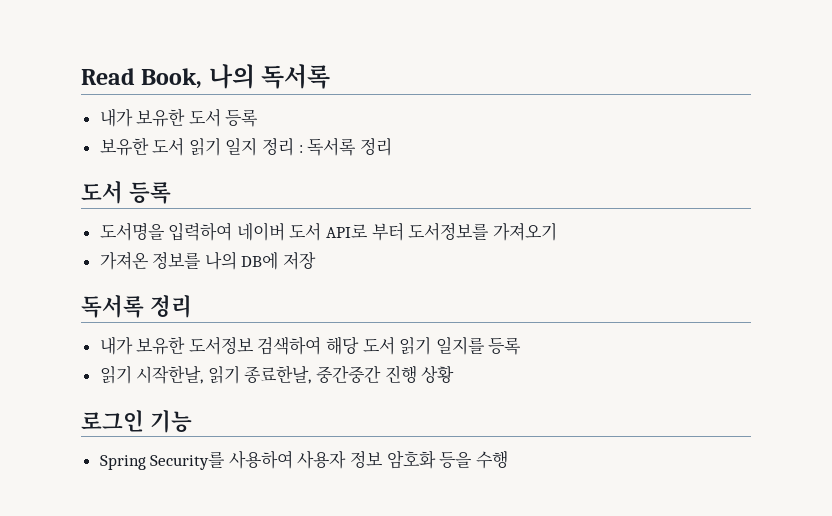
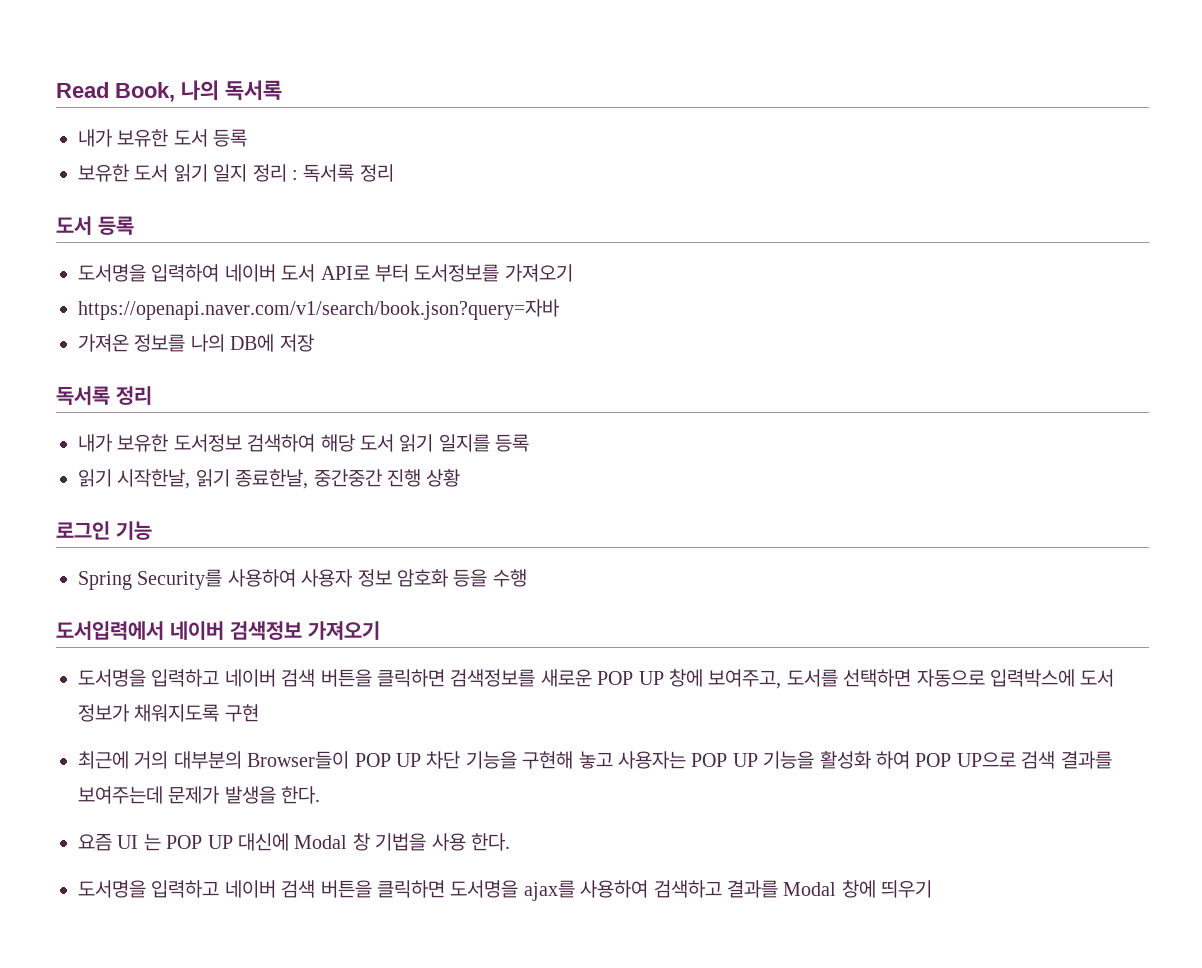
+ https://openapi.naver.com/v1/search/book.json?query=자바
+ 도서입력에서 네이버 검색정보 가져오기
+ 도서명을 입력하고 네이버 검색 버튼을 클릭하면 검색정보를 새로운 POP UP 창에 보여주고, 도서를 선택하면 자동으로 입력박스에 도서 정보가 채워지도록 구현
+ 최근에 거의 대부분의 Browser들이 POP UP 차단 기능을 구현해 놓고 사용자는 POP UP 기능을 활성화 하여 POP UP으로 검색 결과를 보여주는데 문제가 발생을 한다.
+ 요즘 UI 는 POP UP 대신에 Modal 창 기법을 사용 한다.
+ 도서명을 입력하고 네이버 검색 버튼을 클릭하면 도서명을 ajax를 사용하여 검색하고 결과를 Modal 창에 띄우기

